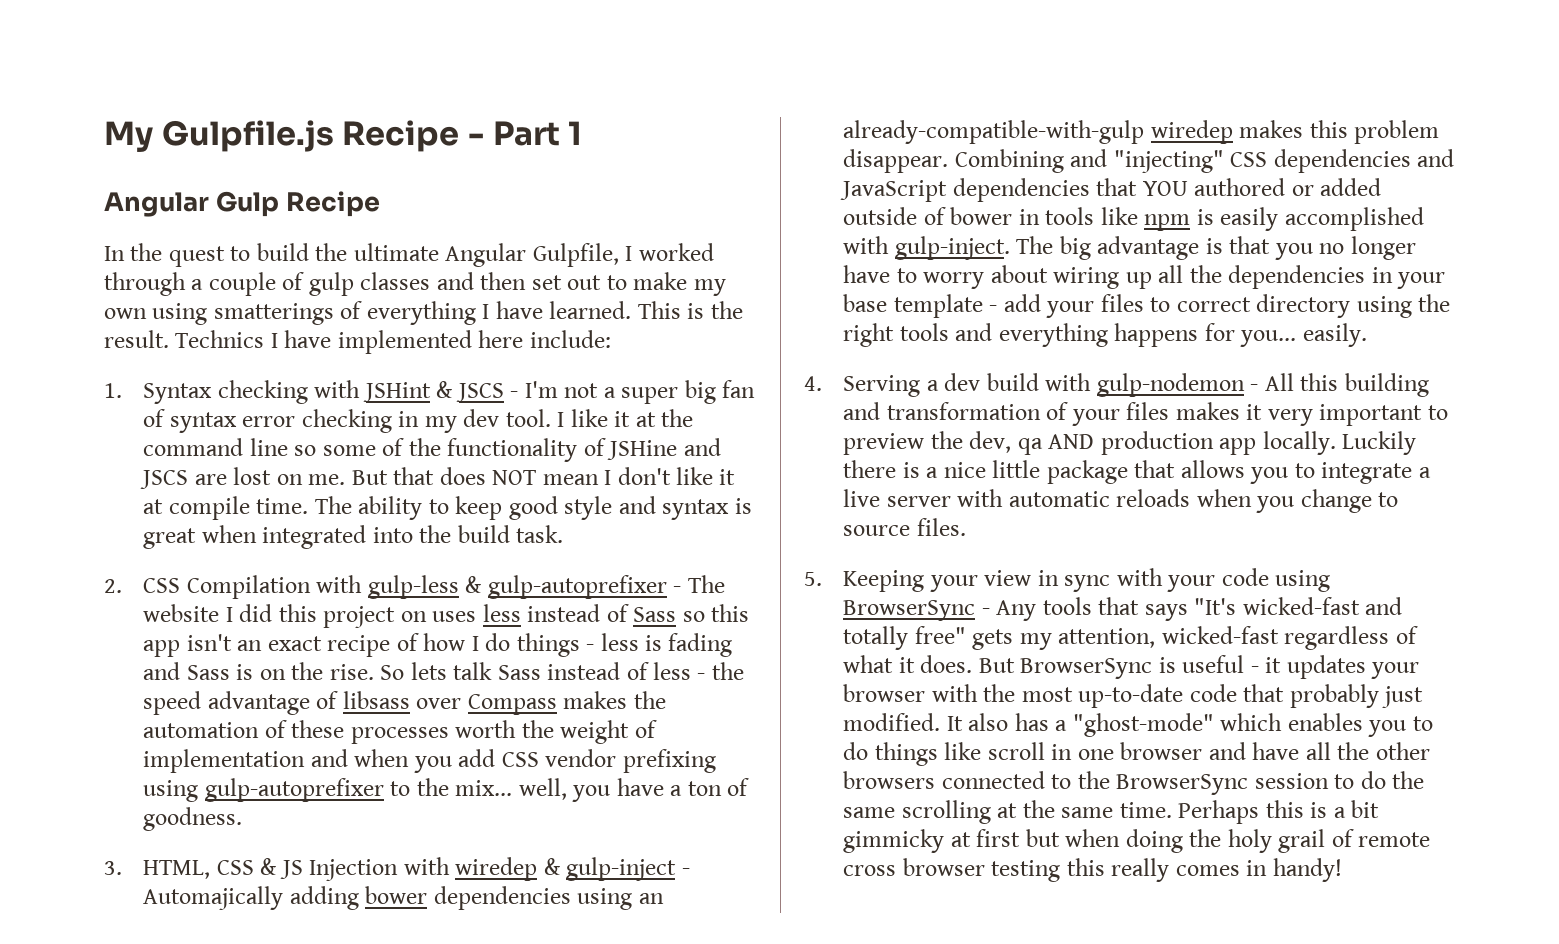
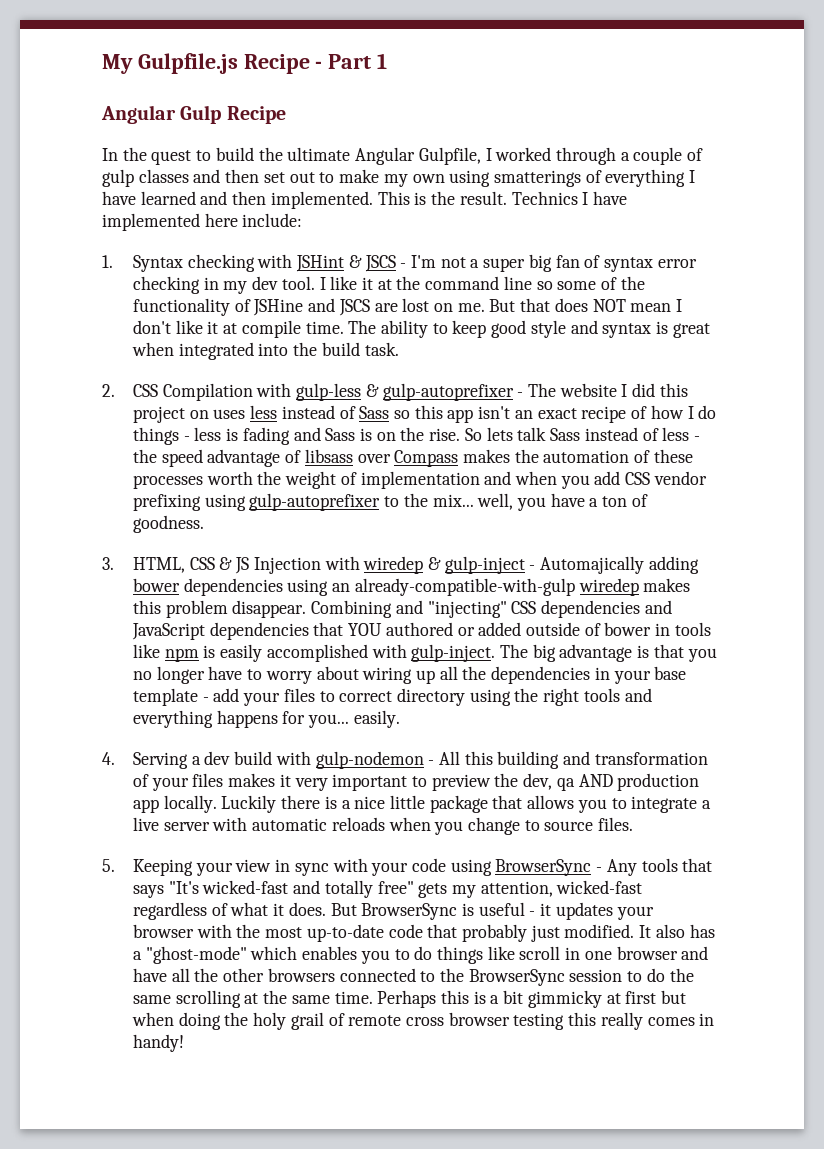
- In the quest to build the ultimate Angular Gulpfile, I worked through a couple of gulp classes and then set out to make my own using smatterings of everything I have learned.
+ In the quest to build the ultimate Angular Gulpfile, I worked through a couple of gulp classes and then set out to make my own using smatterings of everything I have learned and then implemented.

